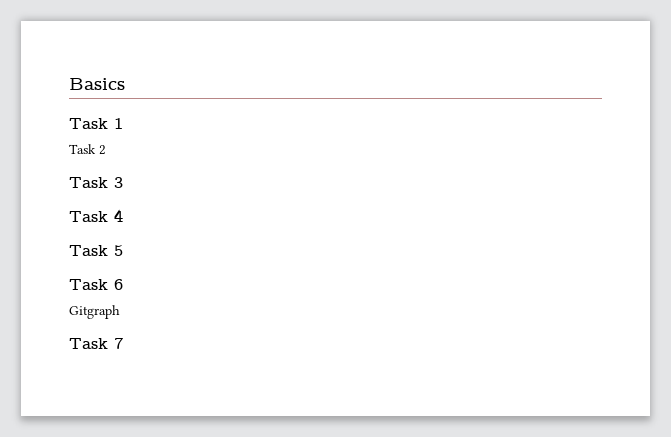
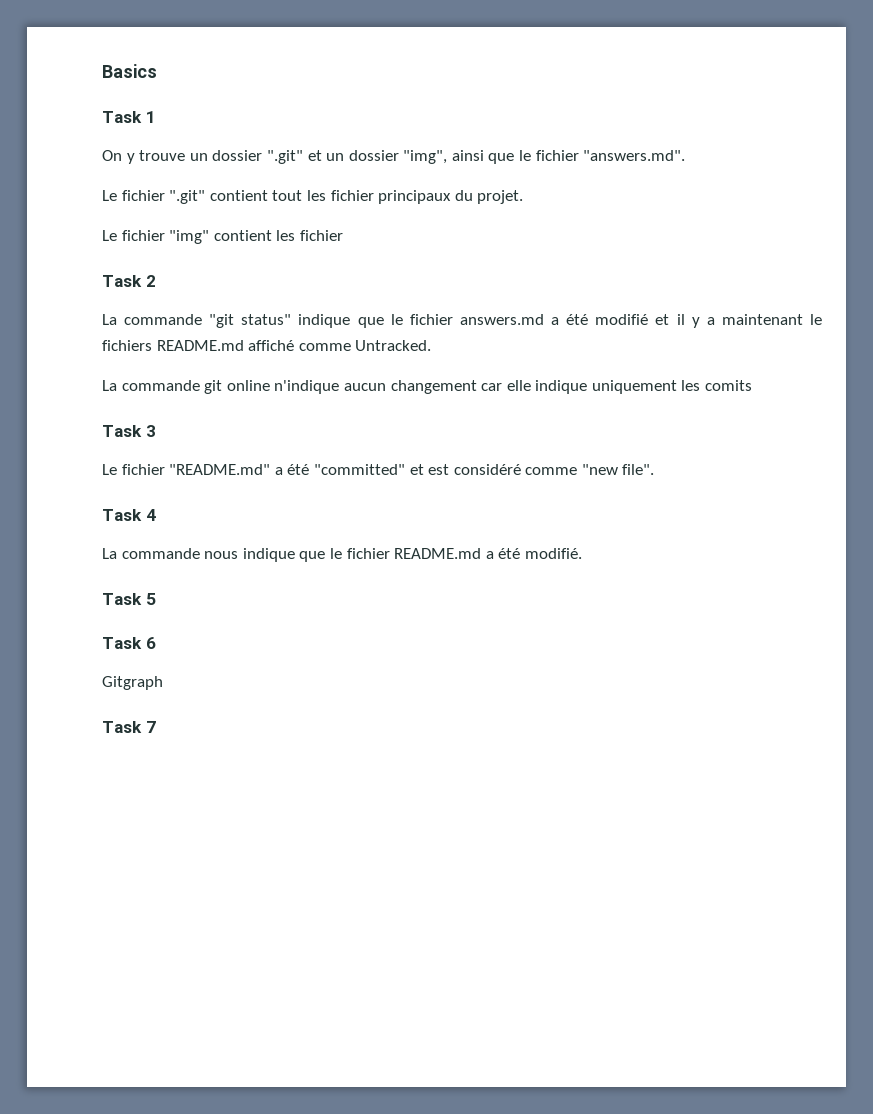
+ On y trouve un dossier ".git" et un dossier "img", ainsi que le fichier "answers.md".
+ Le fichier ".git" contient tout les fichier principaux du projet.
+ Le fichier "img" contient les fichier
  Task 2
+ La commande "git status" indique que le fichier answers.md a été modifié et il y a maintenant le fichiers README.md affiché comme Untracked.
+ La commande git online n'indique aucun changement car elle indique uniquement les comits
  Task 3
+ Le fichier "README.md" a été "committed" et est considéré comme "new file".
  Task 4
+ La commande nous indique que le fichier README.md a été modifié.

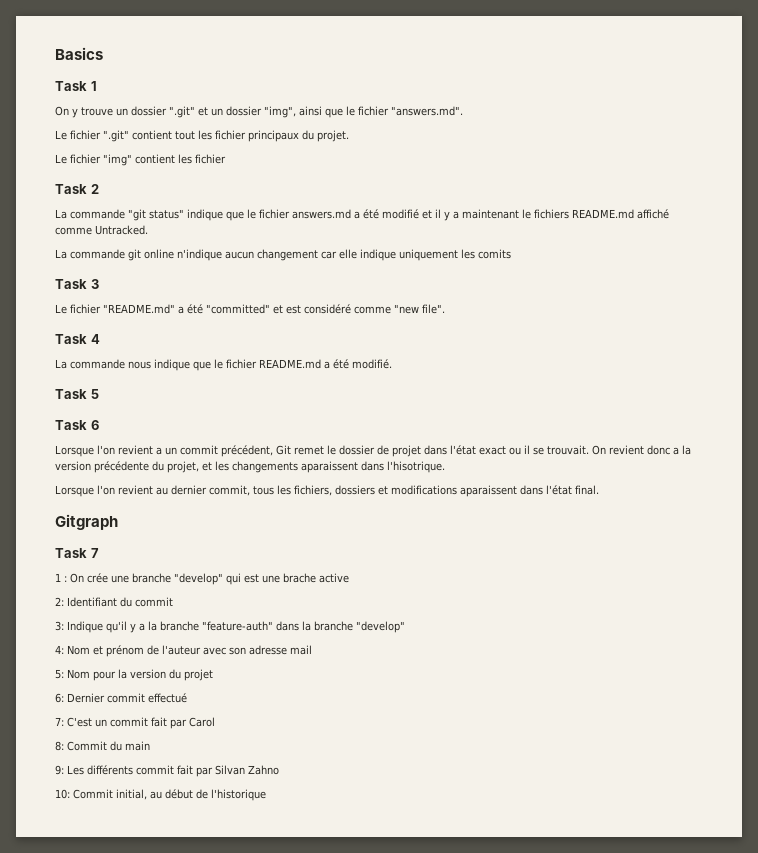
+ Lorsque l'on revient a un commit précédent, Git remet le dossier de projet dans l'état exact ou il se trouvait. On revient donc a la version précédente du projet, et les changements aparaissent dans l'hisotrique.
+ Lorsque l'on revient au dernier commit, tous les fichiers, dossiers et modifications aparaissent dans l'état final.
  Gitgraph
  Task 7
+ 1 : On crée une branche "develop" qui est une brache active
+ 2: Identifiant du commit
+ 3: Indique qu'il y a la branche "feature-auth" dans la branche "develop"
+ 4: Nom et prénom de l'auteur avec son adresse mail
+ 5: Nom pour la version du projet
+ 6: Dernier commit effectué
+ 7: C'est un commit fait par Carol
+ 8: Commit du main
+ 9: Les différents commit fait par Silvan Zahno
+ 10: Commit initial, au début de l'historique

